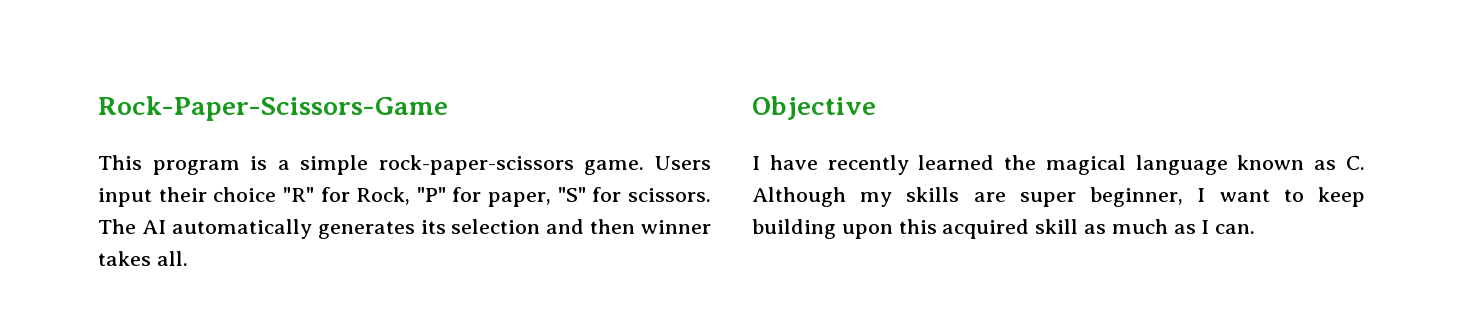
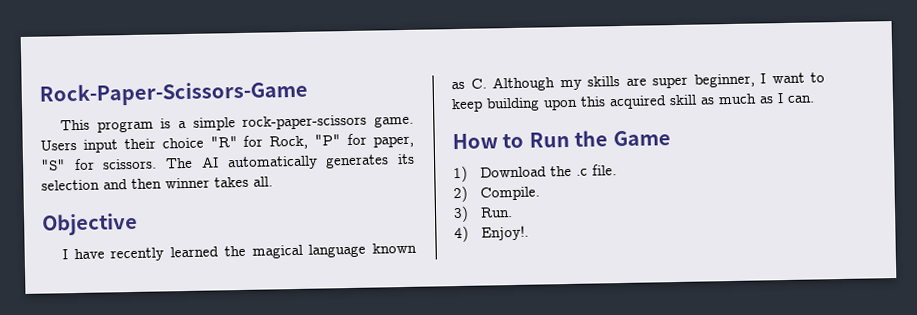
+ How to Run the Game
+ 1) Download the .c file.
+ 2) Compile.
+ 3) Run.
+ 4) Enjoy!.

